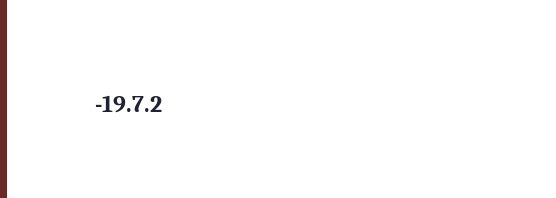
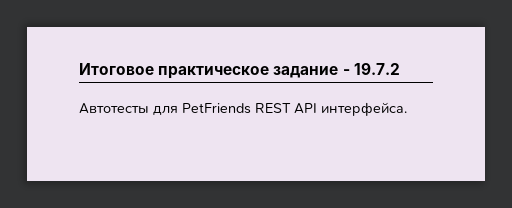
- -19.7.2
+ Итоговое практическое задание - 19.7.2
+ Автотесты для PetFriends REST API интерфейса.

